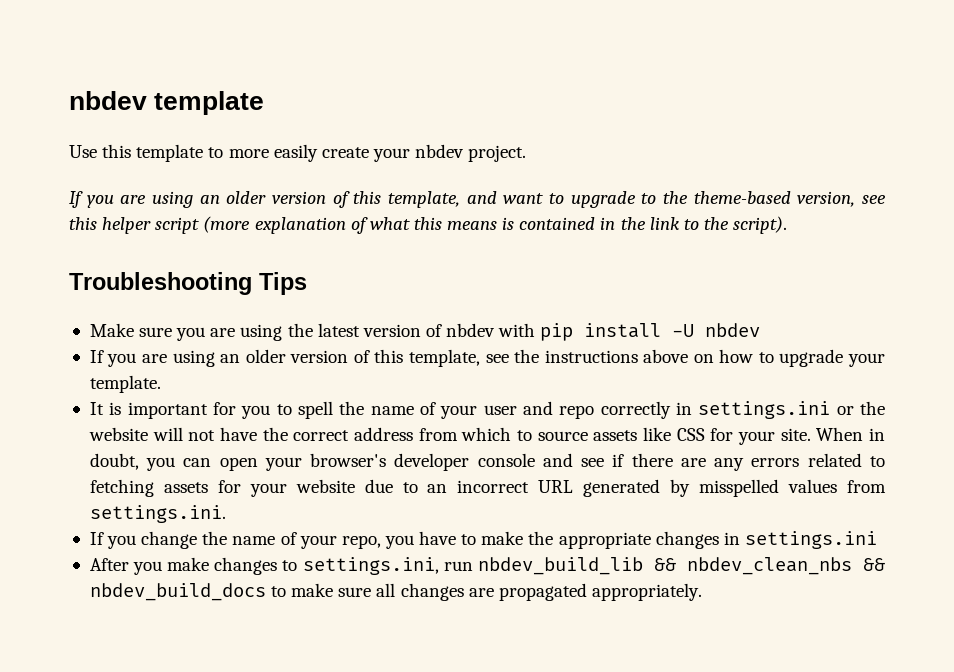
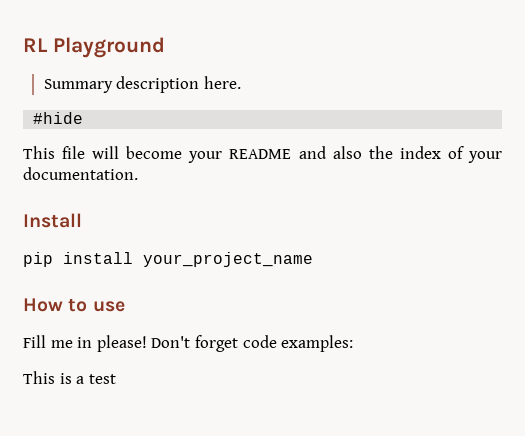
- nbdev template
- Use this template to more easily create your nbdev project.
- If you are using an older version of this template, and want to upgrade to the theme-based version, see this helper script (more explanation of what this means is contained in the link to the script).
- Troubleshooting Tips
- Make sure you are using the latest version of nbdev with pip install -U nbdev
- If you are using an older version of this template, see the instructions above on how to upgrade your template.
- It is important for you to spell the name of your user and repo correctly in settings.ini or the website will not have the correct address from which to source assets like CSS for your site. When in doubt, you can open your browser's developer console and see if there are any errors related to fetching assets for your website due to an incorrect URL generated by misspelled values from settings.ini.
- If you change the name of your repo, you have to make the appropriate changes in settings.ini
- After you make changes to settings.ini, run nbdev_build_lib && nbdev_clean_nbs && nbdev_build_docs to make sure all changes are propagated appropriately.
+ RL Playground
+ Summary description here.
+ #hide
+ This file will become your README and also the index of your documentation.
+ Install
+ pip install your_project_name
+ How to use
+ Fill me in please! Don't forget code examples:
+ This is a test

